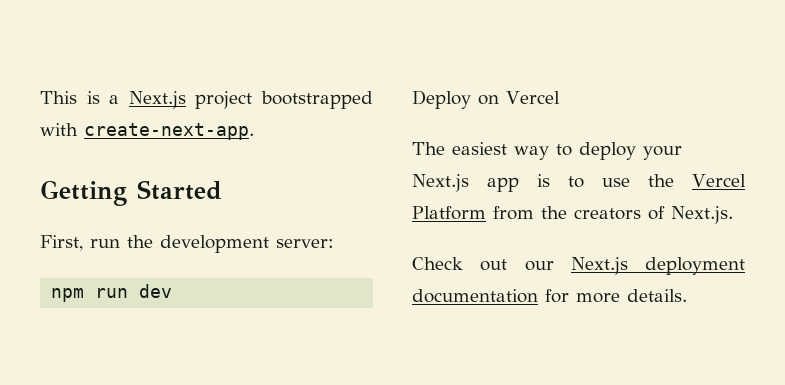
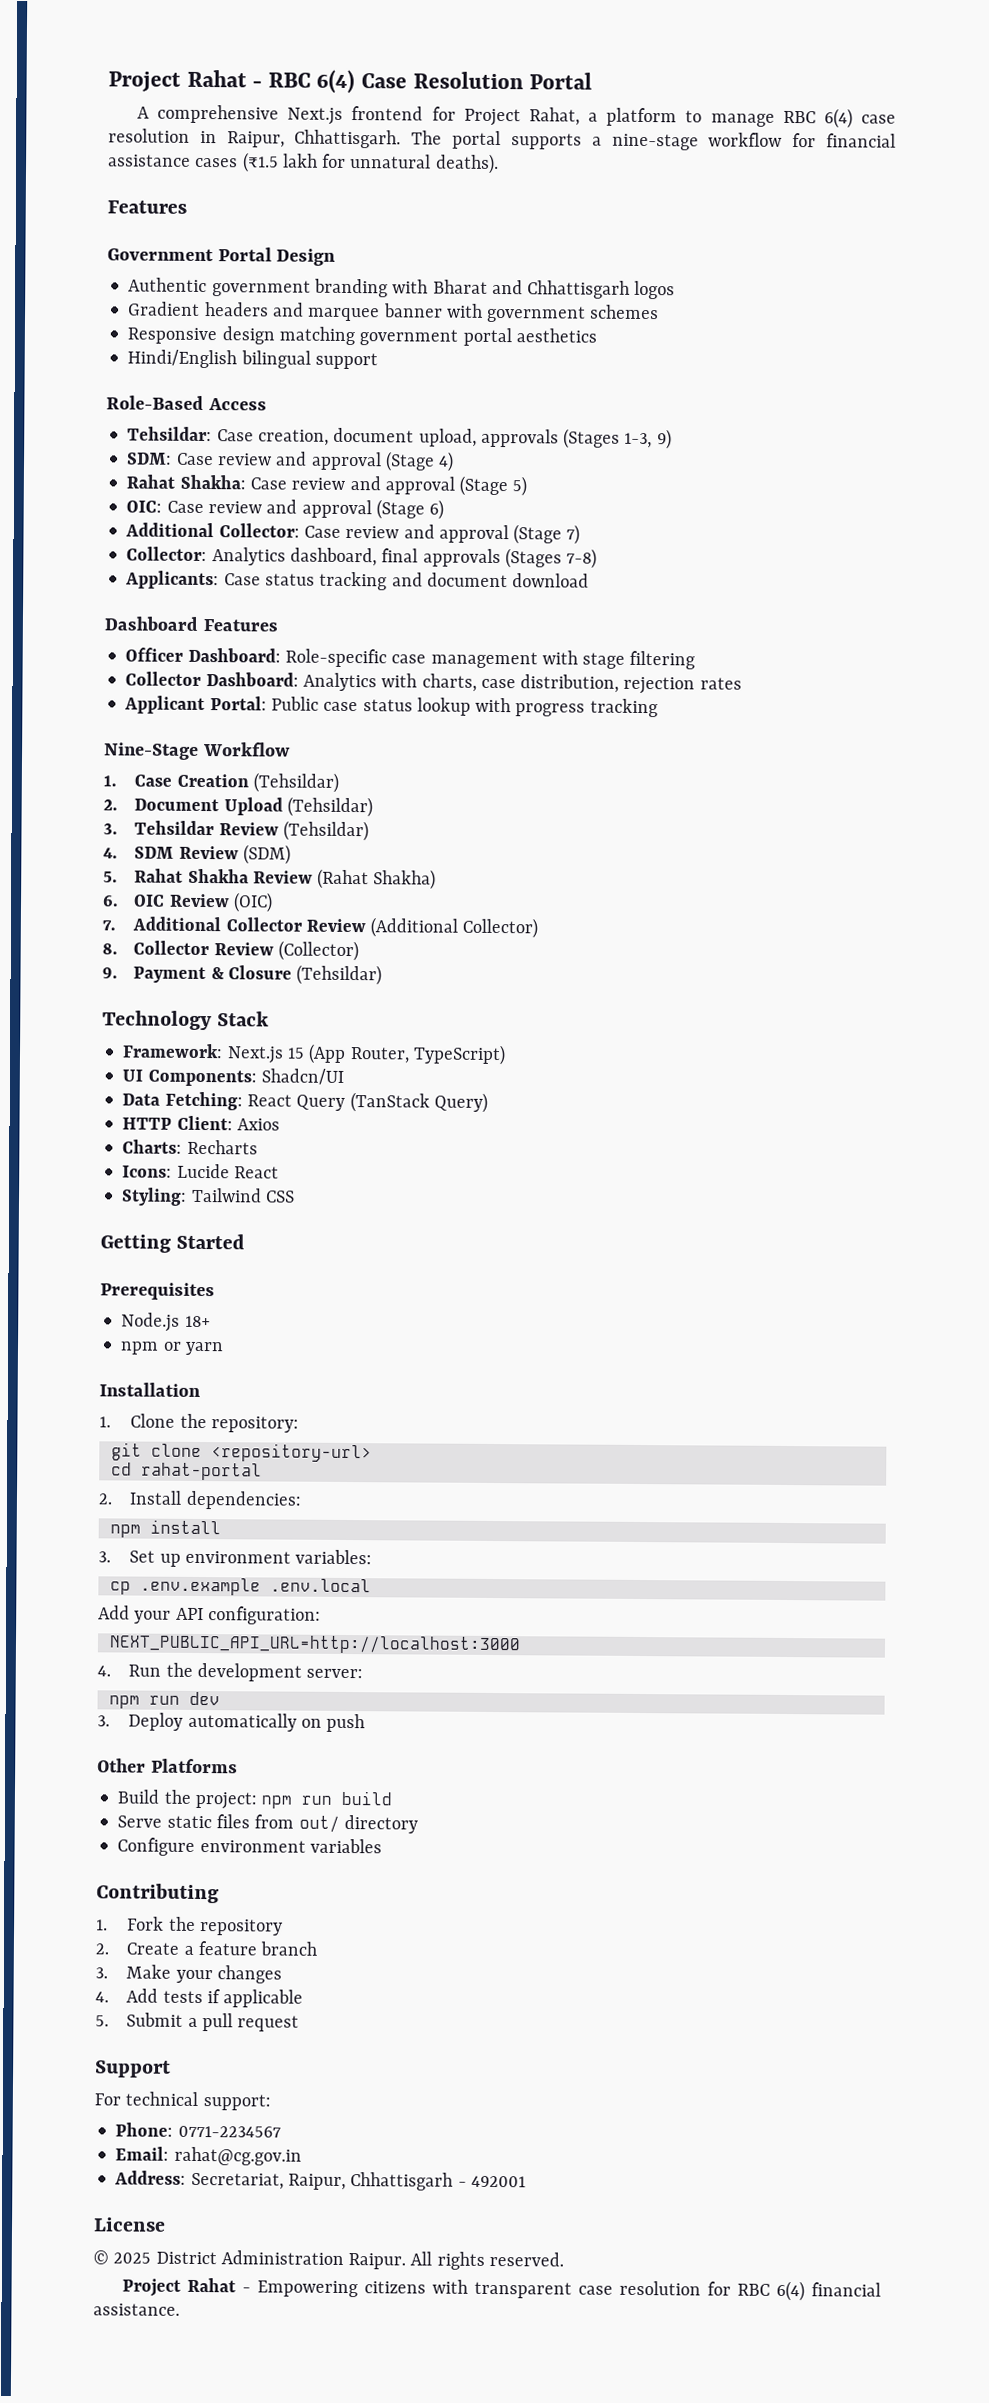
- This is a Next.js project bootstrapped with create-next-app.
+ Project Rahat - RBC 6(4) Case Resolution Portal
+ A comprehensive Next.js frontend for Project Rahat, a platform to manage RBC 6(4) case resolution in Raipur, Chhattisgarh. The portal supports a nine-stage workflow for financial assistance cases (₹1.5 lakh for unnatural deaths).
+ Features
+ Government Portal Design
+ Authentic government branding with Bharat and Chhattisgarh logos
+ Gradient headers and marquee banner with government schemes
+ Responsive design matching government portal aesthetics
+ Hindi/English bilingual support
+ Role-Based Access
+ Tehsildar: Case creation, document upload, approvals (Stages 1-3, 9)
+ SDM: Case review and approval (Stage 4)
+ Rahat Shakha: Case review and approval (Stage 5)
+ OIC: Case review and approval (Stage 6)
+ Additional Collector: Case review and approval (Stage 7)
+ Collector: Analytics dashboard, final approvals (Stages 7-8)
+ Applicants: Case status tracking and document download
+ Dashboard Features
+ Officer Dashboard: Role-specific case management with stage filtering
+ Collector Dashboard: Analytics with charts, case distribution, rejection rates
+ Applicant Portal: Public case status lookup with progress tracking
+ Nine-Stage Workflow
+ 1. Case Creation (Tehsildar)
+ 2. Document Upload (Tehsildar)
+ 3. Tehsildar Review (Tehsildar)
+ 4. SDM Review (SDM)
+ 5. Rahat Shakha Review (Rahat Shakha)
+ 6. OIC Review (OIC)
+ 7. Additional Collector Review (Additional Collector)
+ 8. Collector Review (Collector)
+ 9. Payment & Closure (Tehsildar)
+ Technology Stack
+ Framework: Next.js 15 (App Router, TypeScript)
+ UI Components: Shadcn/UI
+ Data Fetching: React Query (TanStack Query)
+ HTTP Client: Axios
+ Charts: Recharts
+ Icons: Lucide React
+ Styling: Tailwind CSS
  Getting Started
- First, run the development server:
+ Prerequisites
+ Node.js 18+
+ npm or yarn
+ Installation
+ 1. Clone the repository:
+ git clone <repository-url>
+ cd rahat-portal
+ 2. Install dependencies:
+ npm install
+ 3. Set up environment variables:
+ cp .env.example .env.local
+ Add your API configuration:
+ NEXT_PUBLIC_API_URL=http://localhost:3000
+ 4. Run the development server:
- Deploy on Vercel
- The easiest way to deploy your Next.js app is to use the Vercel Platform from the creators of Next.js.
- Check out our Next.js deployment documentation for more details.
+ 3. Deploy automatically on push
+ Other Platforms
+ Build the project: npm run build
+ Serve static files from out/ directory
+ Configure environment variables
+ Contributing
+ 1. Fork the repository
+ 2. Create a feature branch
+ 3. Make your changes
+ 4. Add tests if applicable
+ 5. Submit a pull request
+ Support
+ For technical support:
+ Phone: 0771-2234567
+ Email: rahat@cg.gov.in
+ Address: Secretariat, Raipur, Chhattisgarh - 492001
+ License
+ © 2025 District Administration Raipur. All rights reserved.
+ Project Rahat - Empowering citizens with transparent case resolution for RBC 6(4) financial assistance.

